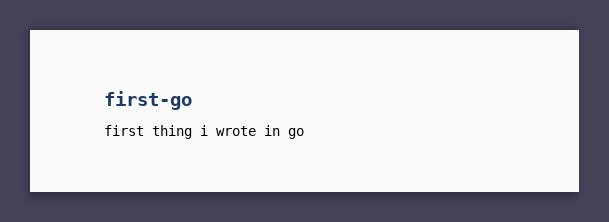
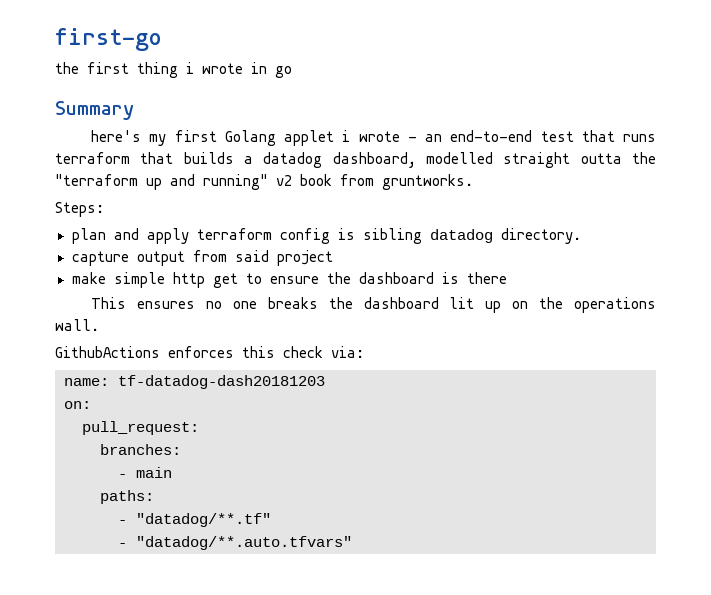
- first thing i wrote in go
+ the first thing i wrote in go
+ Summary
+ here's my first Golang applet i wrote - an end-to-end test that runs terraform that builds a datadog dashboard, modelled straight outta the "terraform up and running" v2 book from gruntworks.
+ Steps:
+ plan and apply terraform config is sibling datadog directory.
+ capture output from said project
+ make simple http get to ensure the dashboard is there
+ This ensures no one breaks the dashboard lit up on the operations wall.
+ GithubActions enforces this check via:
+ name: tf-datadog-dash20181203
+ on:
+ pull_request:
+ branches:
+ - main
+ paths:
+ - "datadog/**.tf"
+ - "datadog/**.auto.tfvars"

